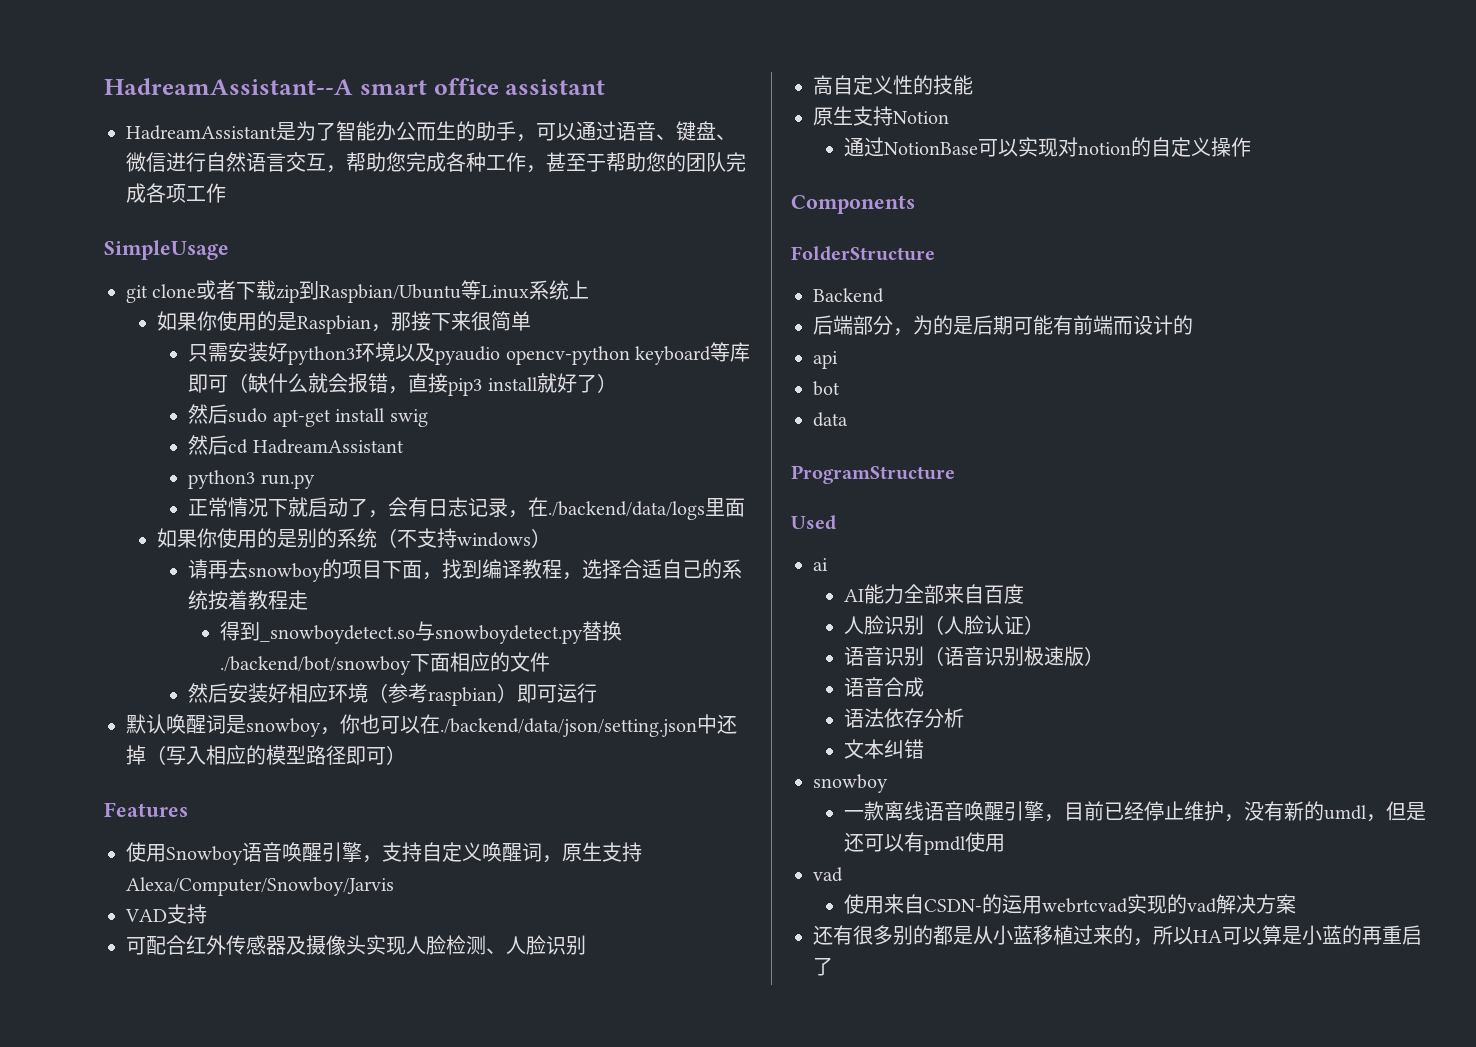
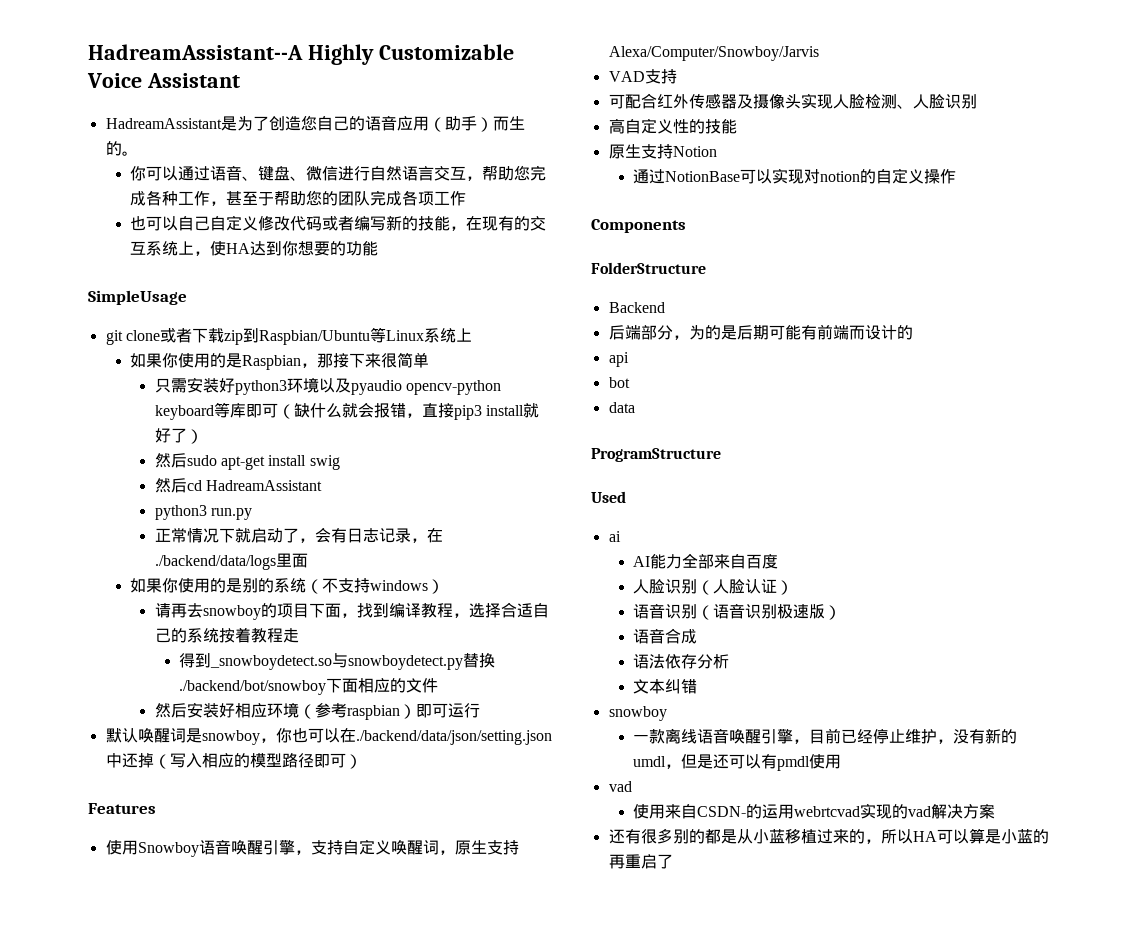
- HadreamAssistant--A smart office assistant
+ HadreamAssistant--A Highly Customizable Voice Assistant
- HadreamAssistant是为了智能办公而生的助手，可以通过语音、键盘、微信进行自然语言交互，帮助您完成各种工作，甚至于帮助您的团队完成各项工作
+ HadreamAssistant是为了创造您自己的语音应用（助手）而生的。
+ 你可以通过语音、键盘、微信进行自然语言交互，帮助您完成各种工作，甚至于帮助您的团队完成各项工作
+ 也可以自己自定义修改代码或者编写新的技能，在现有的交互系统上，使HA达到你想要的功能

